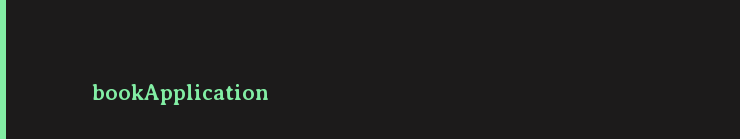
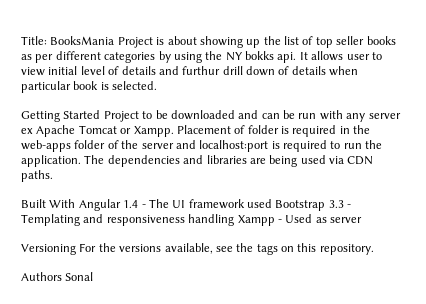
- bookApplication
+ Title: BooksMania Project is about showing up the list of top seller books as per different categories by using the NY bokks api. It allows user to view initial level of details and furthur drill down of details when particular book is selected.
+ Getting Started Project to be downloaded and can be run with any server ex Apache Tomcat or Xampp. Placement of folder is required in the web-apps folder of the server and localhost:port is required to run the application. The dependencies and libraries are being used via CDN paths.
+ Built With Angular 1.4 - The UI framework used Bootstrap 3.3 - Templating and responsiveness handling Xampp - Used as server
+ Versioning For the versions available, see the tags on this repository.
+ Authors Sonal

